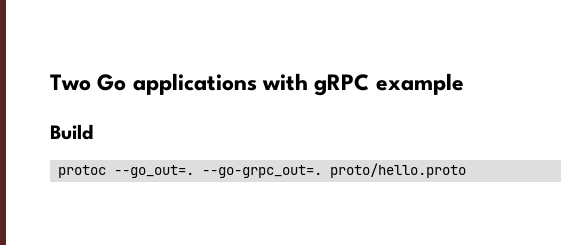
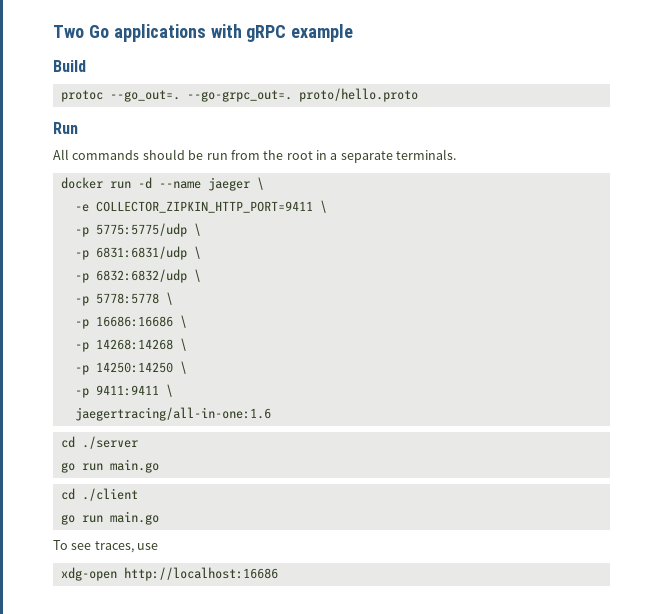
+ Run
+ All commands should be run from the root in a separate terminals.
+ docker run -d --name jaeger \
+ -e COLLECTOR_ZIPKIN_HTTP_PORT=9411 \
+ -p 5775:5775/udp \
+ -p 6831:6831/udp \
+ -p 6832:6832/udp \
+ -p 5778:5778 \
+ -p 16686:16686 \
+ -p 14268:14268 \
+ -p 14250:14250 \
+ -p 9411:9411 \
+ jaegertracing/all-in-one:1.6
+ cd ./server
+ go run main.go
+ cd ./client
+ go run main.go
+ To see traces, use
+ xdg-open http://localhost:16686

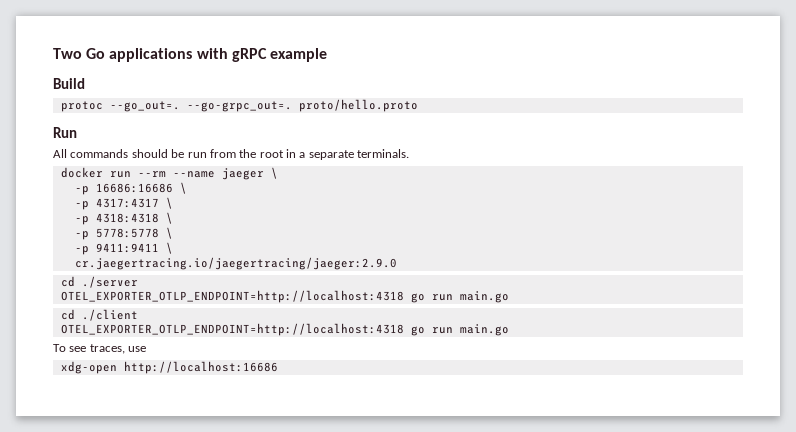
- docker run -d --name jaeger \
+ docker run --rm --name jaeger \
- -e COLLECTOR_ZIPKIN_HTTP_PORT=9411 \
- -p 5775:5775/udp \
- -p 6831:6831/udp \
- -p 6832:6832/udp \
+ -p 16686:16686 \
+ -p 4317:4317 \
+ -p 4318:4318 \
- -p 16686:16686 \
- -p 14268:14268 \
- -p 14250:14250 \
- jaegertracing/all-in-one:1.6
+ cr.jaegertracing.io/jaegertracing/jaeger:2.9.0
  cd ./server
- go run main.go
+ OTEL_EXPORTER_OTLP_ENDPOINT=http://localhost:4318 go run main.go
  cd ./client
- go run main.go
+ OTEL_EXPORTER_OTLP_ENDPOINT=http://localhost:4318 go run main.go

